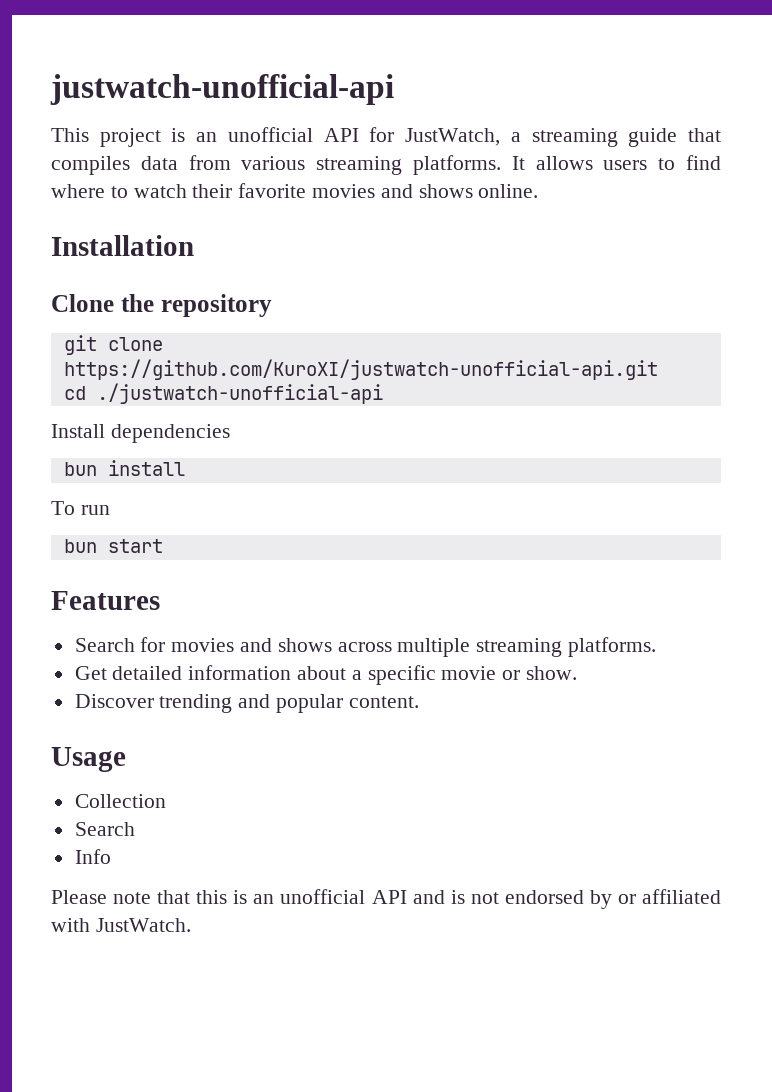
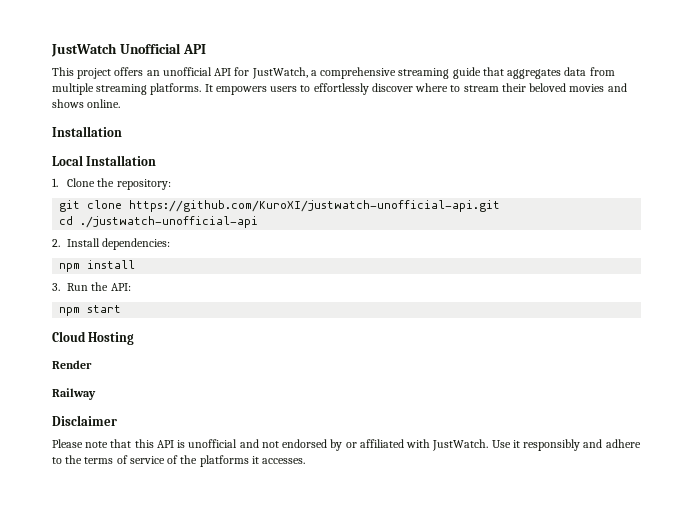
- justwatch-unofficial-api
+ JustWatch Unofficial API
- This project is an unofficial API for JustWatch, a streaming guide that compiles data from various streaming platforms.
+ This project offers an unofficial API for JustWatch, a comprehensive streaming guide that aggregates data from multiple streaming platforms.
- It allows users to find where to watch their favorite movies and shows online.
+ It empowers users to effortlessly discover where to stream their beloved movies and shows online.
- Clone the repository
+ Local Installation
+ 1. Clone the repository:
- Install dependencies
- bun install
- To run
- bun start
- Features
- Search for movies and shows across multiple streaming platforms.
- Get detailed information about a specific movie or show.
- Discover trending and popular content.
- Usage
- Collection
- Search
- Info
- Please note that this is an unofficial API and is not endorsed by or affiliated with JustWatch.
+ 2. Install dependencies:
+ npm install
+ 3. Run the API:
+ npm start
+ Cloud Hosting
+ Render
+ Railway
+ Disclaimer
+ Please note that this API is unofficial and not endorsed by or affiliated with JustWatch.
+ Use it responsibly and adhere to the terms of service of the platforms it accesses.

